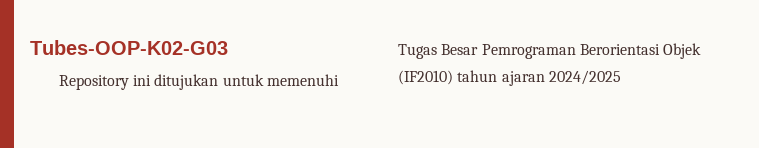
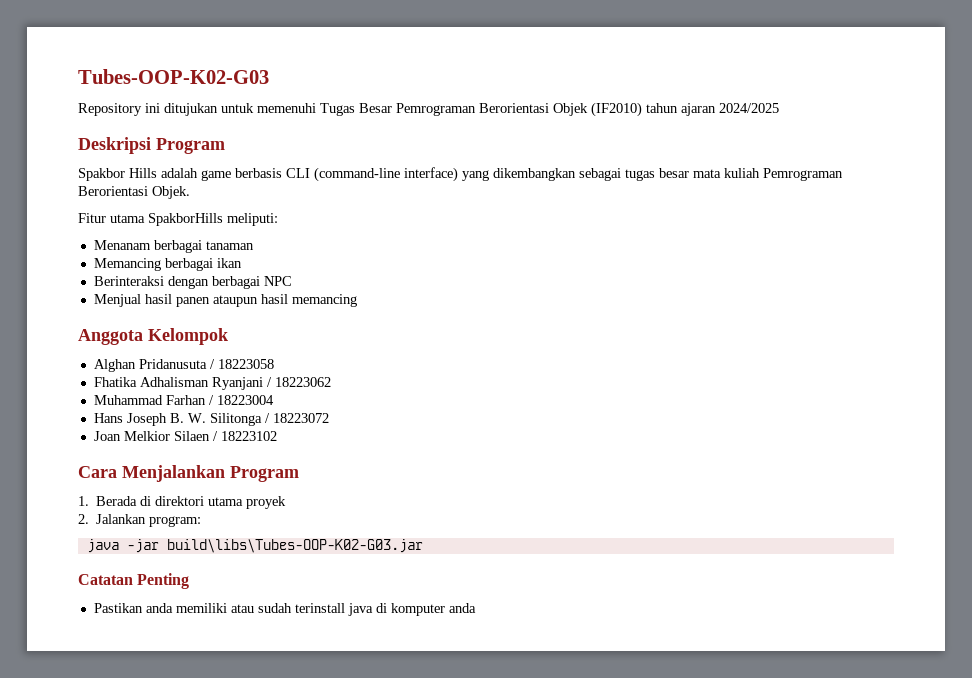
+ Deskripsi Program
+ Spakbor Hills adalah game berbasis CLI (command-line interface) yang dikembangkan sebagai tugas besar mata kuliah Pemrograman Berorientasi Objek.
+ Fitur utama SpakborHills meliputi:
+ Menanam berbagai tanaman
+ Memancing berbagai ikan
+ Berinteraksi dengan berbagai NPC
+ Menjual hasil panen ataupun hasil memancing
+ Anggota Kelompok
+ Alghan Pridanusuta / 18223058
+ Fhatika Adhalisman Ryanjani / 18223062
+ Muhammad Farhan / 18223004
+ Hans Joseph B. W. Silitonga / 18223072
+ Joan Melkior Silaen / 18223102
+ Cara Menjalankan Program
+ 1. Berada di direktori utama proyek
+ 2. Jalankan program:
+ java -jar build\libs\Tubes-OOP-K02-G03.jar
+ Catatan Penting
+ Pastikan anda memiliki atau sudah terinstall java di komputer anda

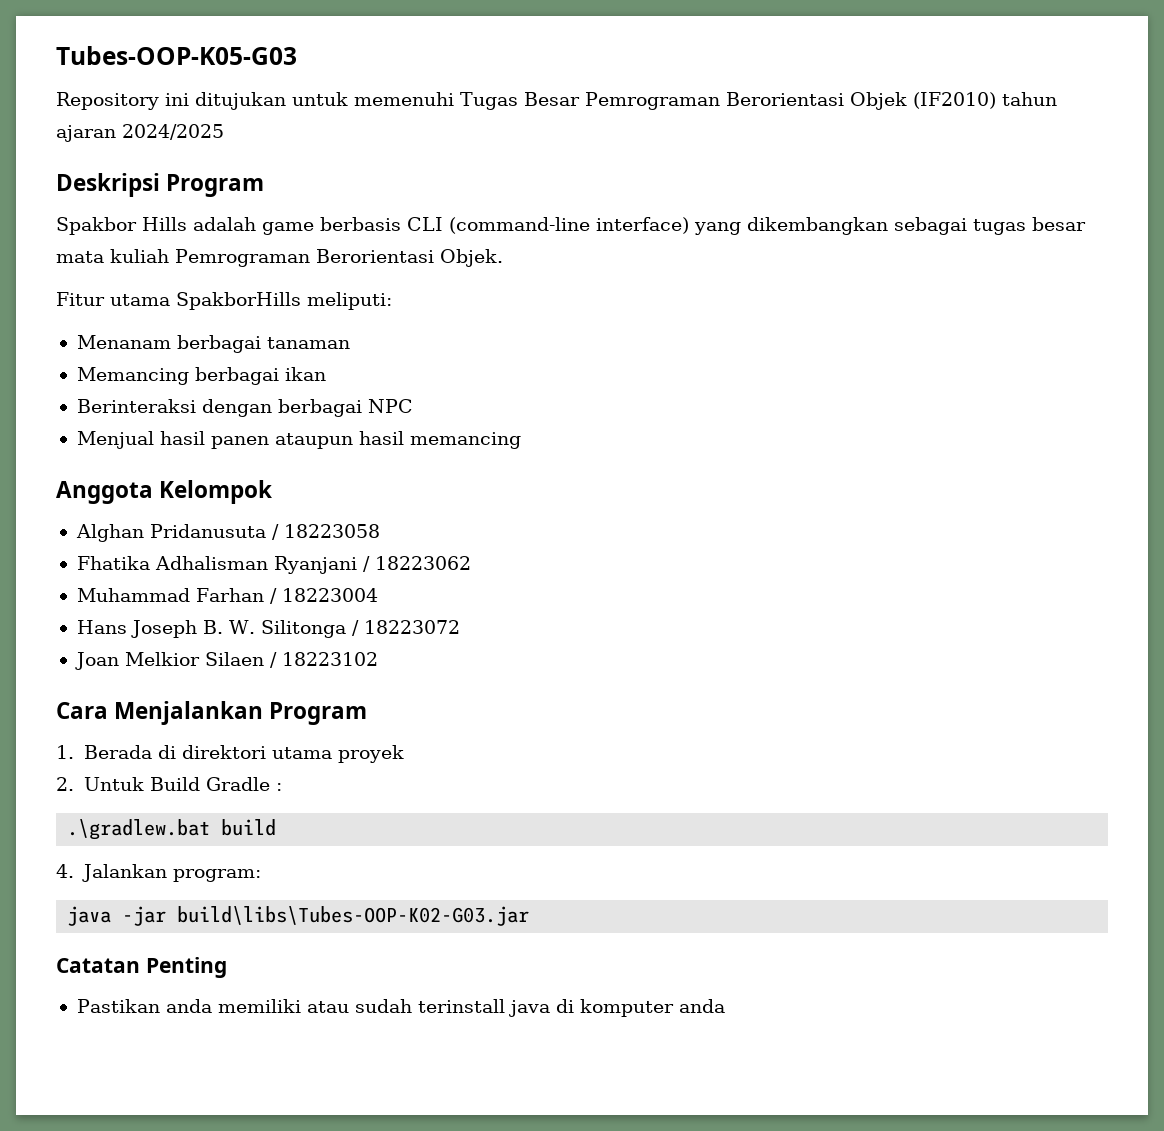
- Tubes-OOP-K02-G03
+ Tubes-OOP-K05-G03
- 2. Jalankan program:
+ 2. Untuk Build Gradle :
+ .\gradlew.bat build
+ 4. Jalankan program:

